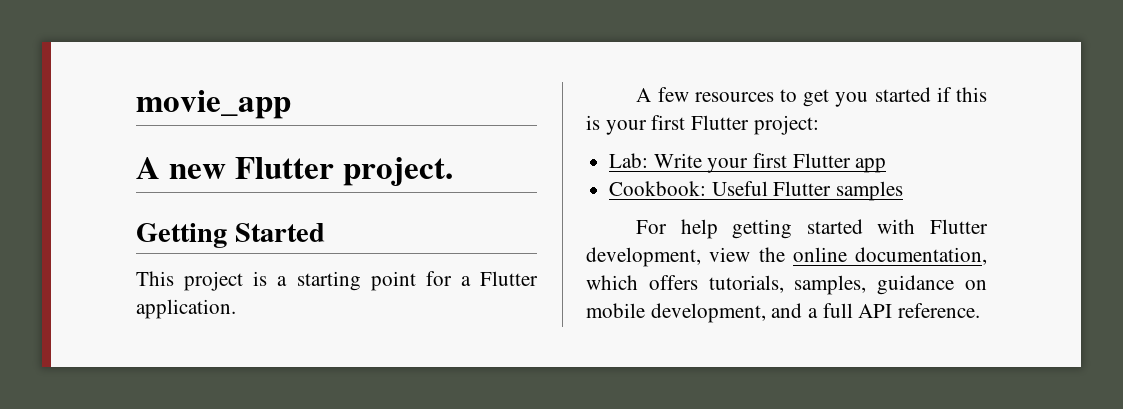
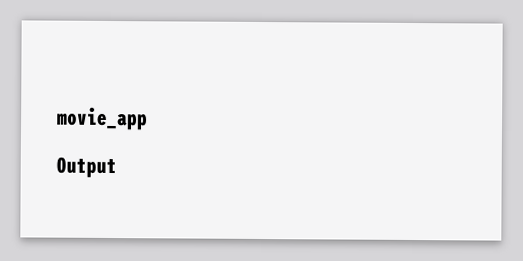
- A new Flutter project.
- Getting Started
- This project is a starting point for a Flutter application.
- A few resources to get you started if this is your first Flutter project:
- Lab: Write your first Flutter app
- Cookbook: Useful Flutter samples
- For help getting started with Flutter development, view the online documentation, which offers tutorials, samples, guidance on mobile development, and a full API reference.
+ Output

